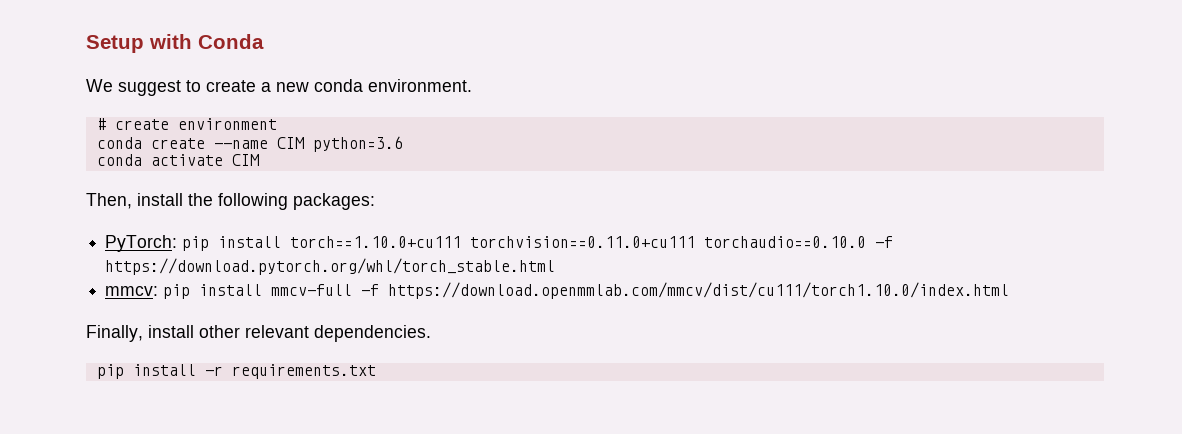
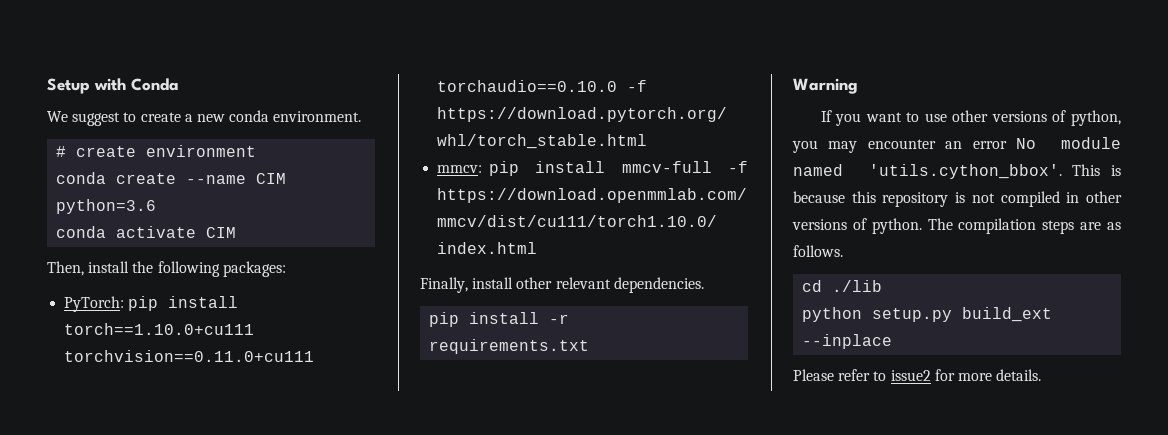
+ Warning
+ If you want to use other versions of python, you may encounter an error No module named 'utils.cython_bbox'. This is because this repository is not compiled in other versions of python. The compilation steps are as follows.
+ cd ./lib
+ python setup.py build_ext --inplace
+ Please refer to issue2 for more details.

